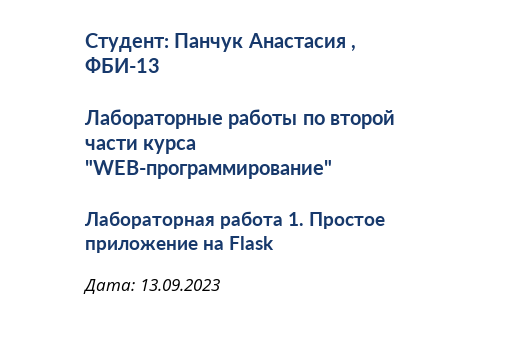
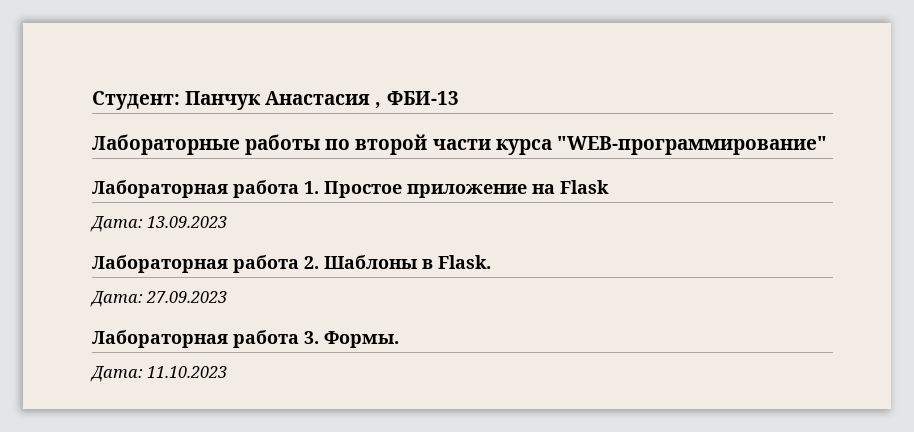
+ Лабораторная работа 2. Шаблоны в Flask.
+ Дата: 27.09.2023
+ Лабораторная работа 3. Формы.
+ Дата: 11.10.2023

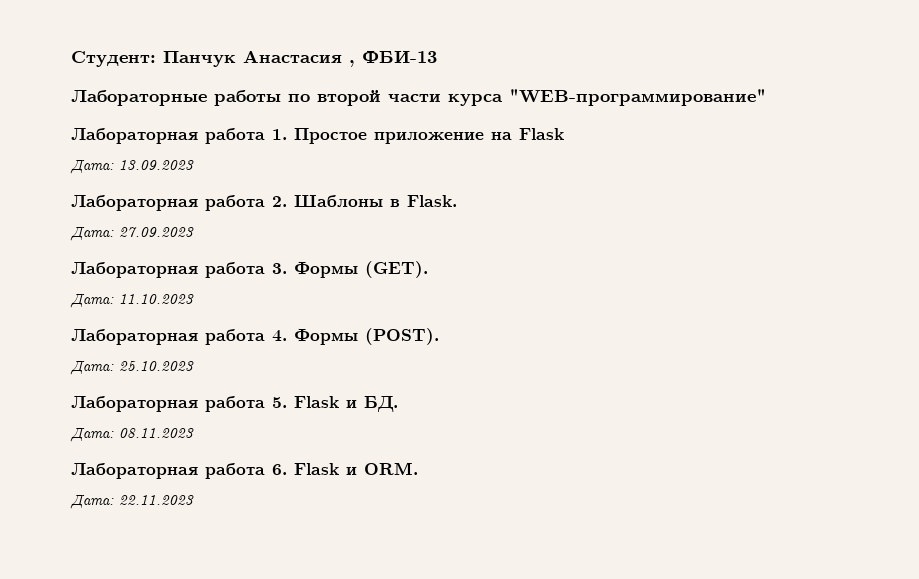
- Лабораторная работа 3. Формы.
+ Лабораторная работа 3. Формы (GET).
+ Лабораторная работа 4. Формы (POST).
+ Дата: 25.10.2023
+ Лабораторная работа 5. Flask и БД.
+ Дата: 08.11.2023
+ Лабораторная работа 6. Flask и ORM.
+ Дата: 22.11.2023

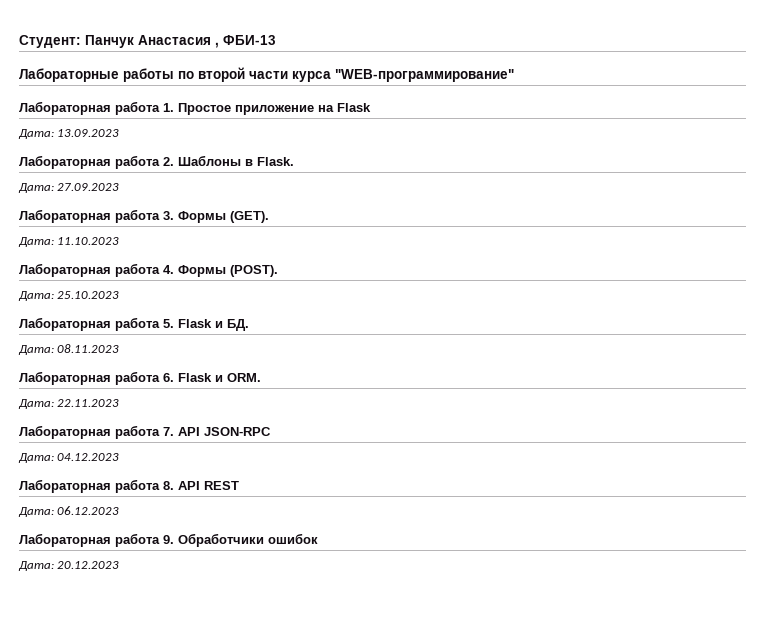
+ Лабораторная работа 7. API JSON-RPC
+ Дата: 04.12.2023
+ Лабораторная работа 8. API REST
+ Дата: 06.12.2023
+ Лабораторная работа 9. Обработчики ошибок
+ Дата: 20.12.2023

